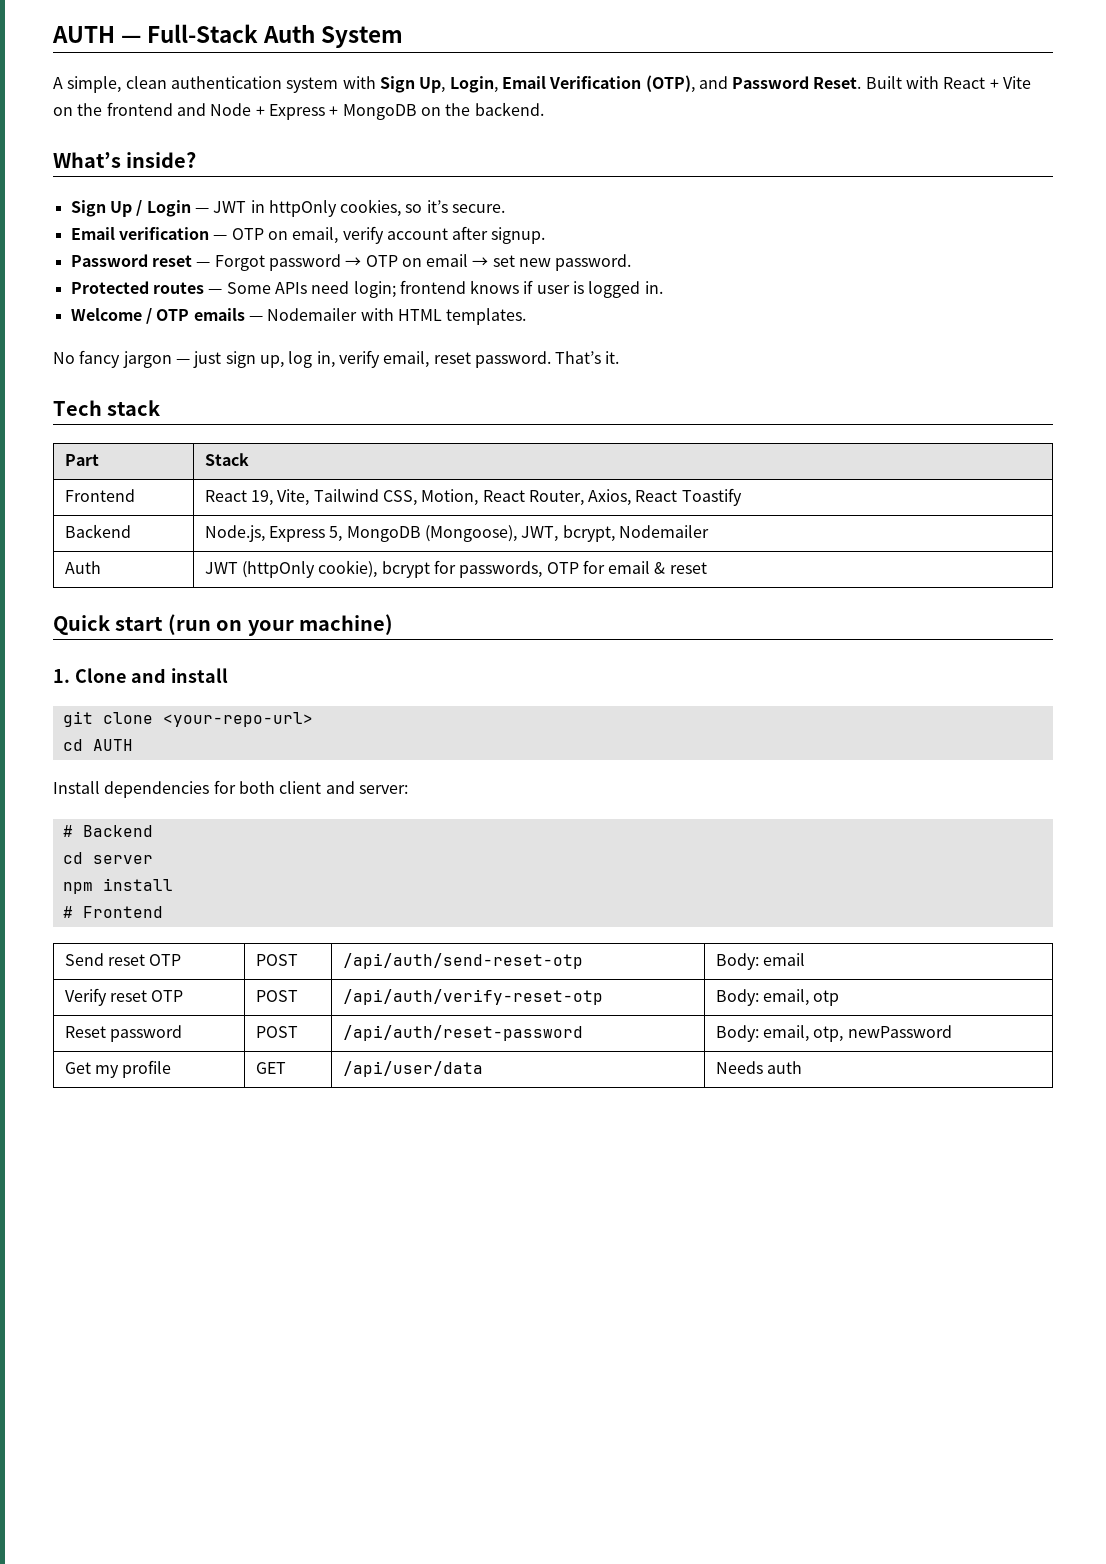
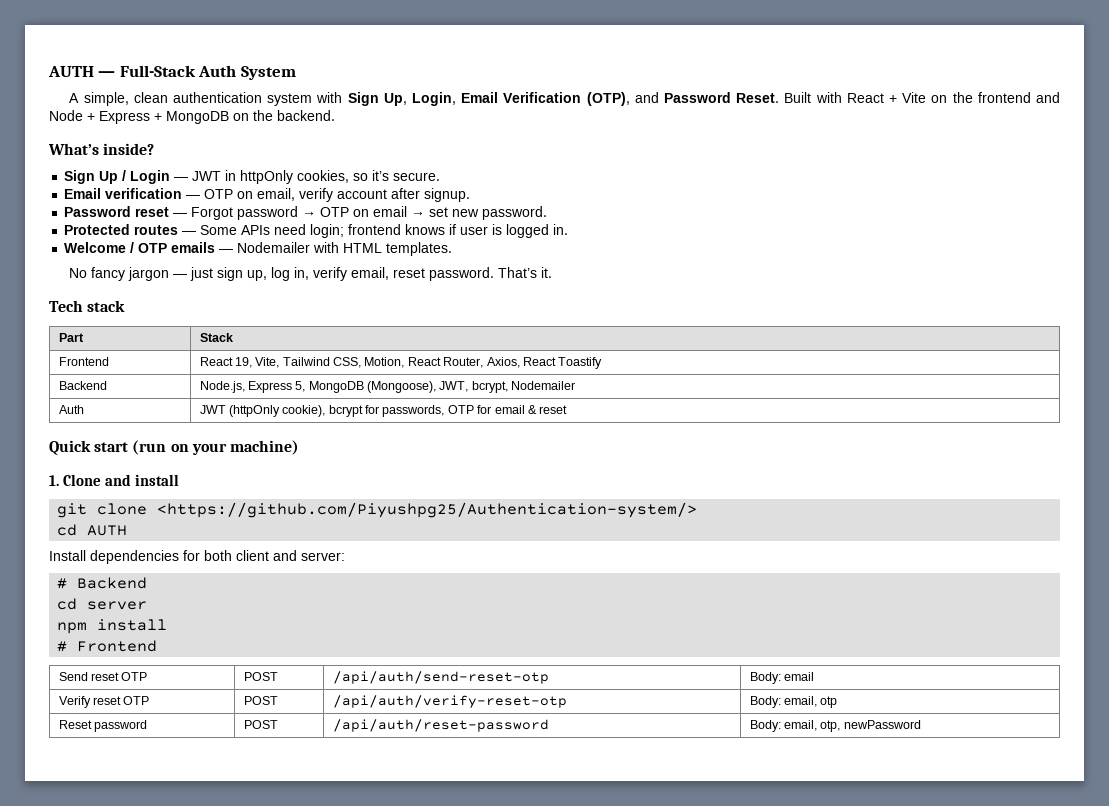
- git clone <your-repo-url>
+ git clone <https://github.com/Piyushpg25/Authentication-system/>
- Get my profile | GET | /api/user/data | Needs auth

